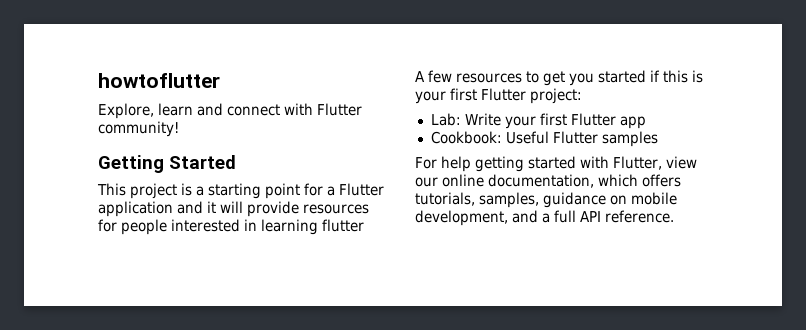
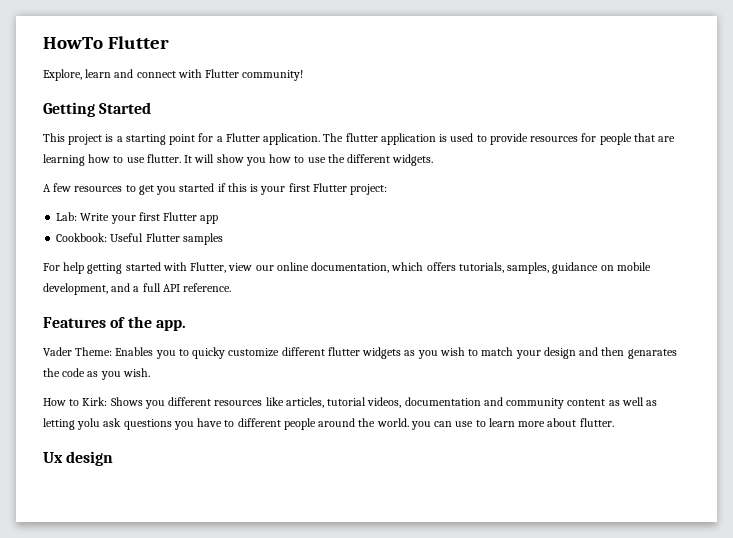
- howtoflutter
+ HowTo Flutter
- This project is a starting point for a Flutter application and it will provide resources for people interested in learning flutter
+ This project is a starting point for a Flutter application. The flutter application is used to provide resources for people that are learning how to use flutter. It will show you how to use the different widgets.
+ Features of the app.
+ Vader Theme: Enables you to quicky customize different flutter widgets as you wish to match your design and then genarates the code as you wish.
+ How to Kirk: Shows you different resources like articles, tutorial videos, documentation and community content as well as letting yolu ask questions you have to different people around the world. you can use to learn more about flutter.
+ Ux design

